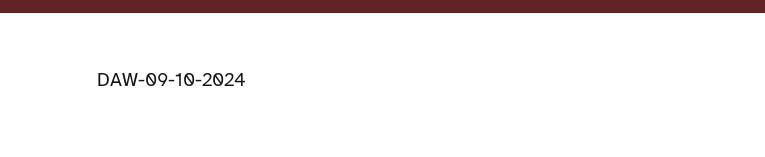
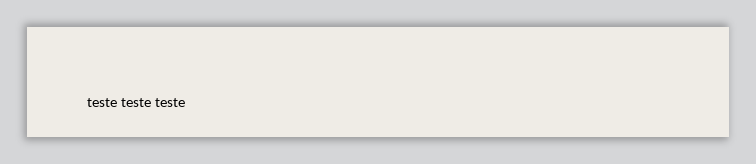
- DAW-09-10-2024
+ teste teste teste

